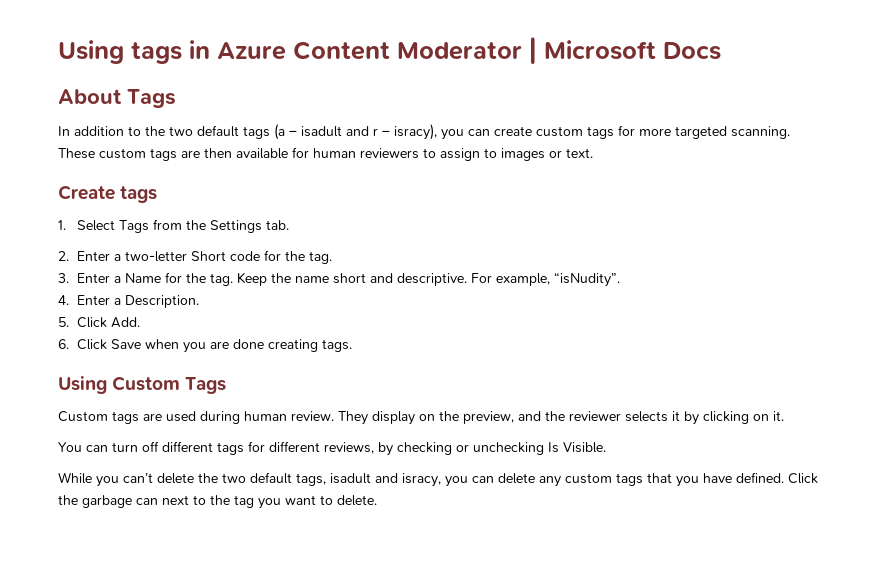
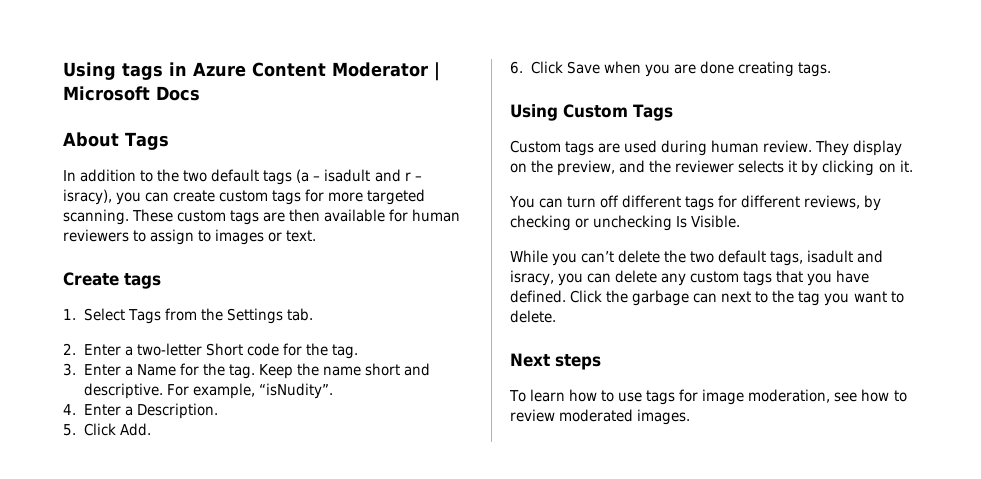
+ Next steps
+ To learn how to use tags for image moderation, see how to review moderated images.

